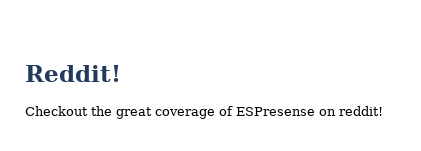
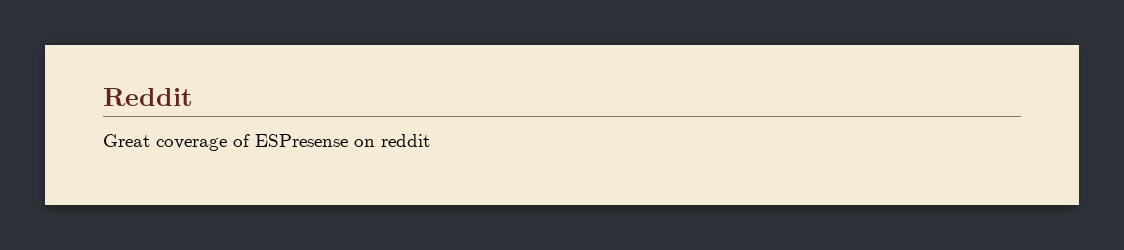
- Reddit!
- Checkout the great coverage of ESPresense on reddit!
+ Reddit
+ Great coverage of ESPresense on reddit

